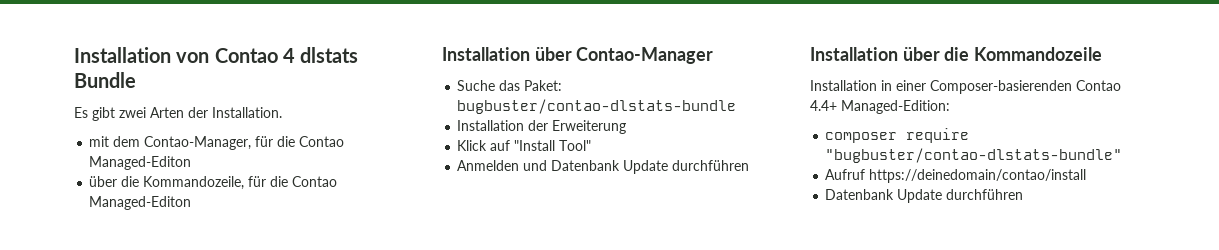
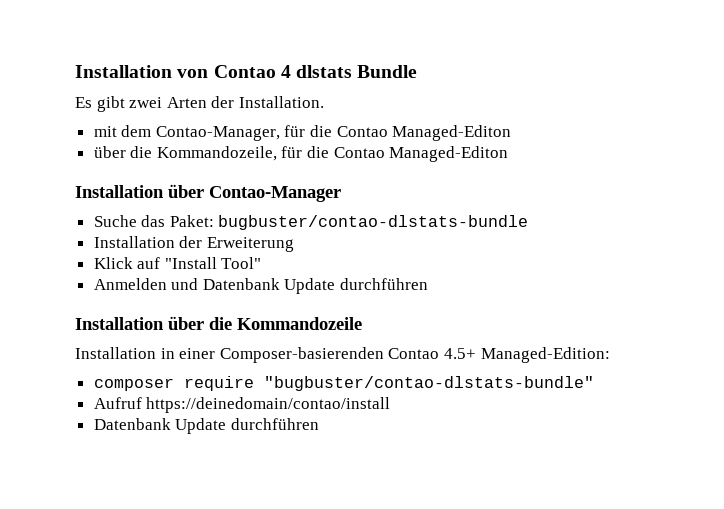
- Installation in einer Composer-basierenden Contao 4.4+ Managed-Edition:
+ Installation in einer Composer-basierenden Contao 4.5+ Managed-Edition:

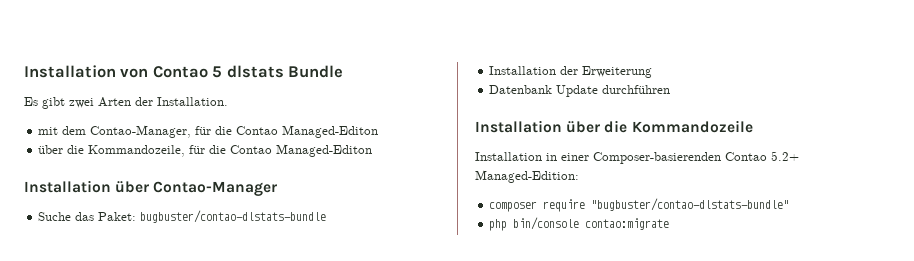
- Installation von Contao 4 dlstats Bundle
+ Installation von Contao 5 dlstats Bundle
- Klick auf "Install Tool"
- Anmelden und Datenbank Update durchführen
+ Datenbank Update durchführen
- Installation in einer Composer-basierenden Contao 4.5+ Managed-Edition:
+ Installation in einer Composer-basierenden Contao 5.2+ Managed-Edition:
- Aufruf https://deinedomain/contao/install
- Datenbank Update durchführen
+ php bin/console contao:migrate

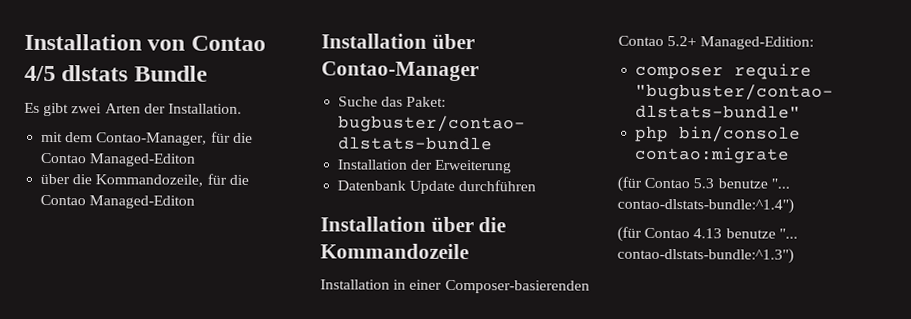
- Installation von Contao 5 dlstats Bundle
+ Installation von Contao 4/5 dlstats Bundle
+ (für Contao 5.3 benutze "... contao-dlstats-bundle:^1.4")
+ (für Contao 4.13 benutze "... contao-dlstats-bundle:^1.3")

